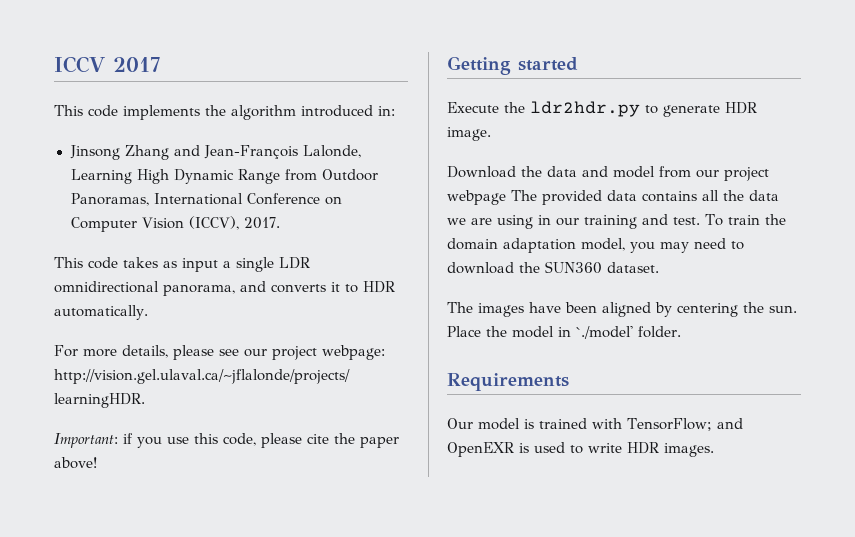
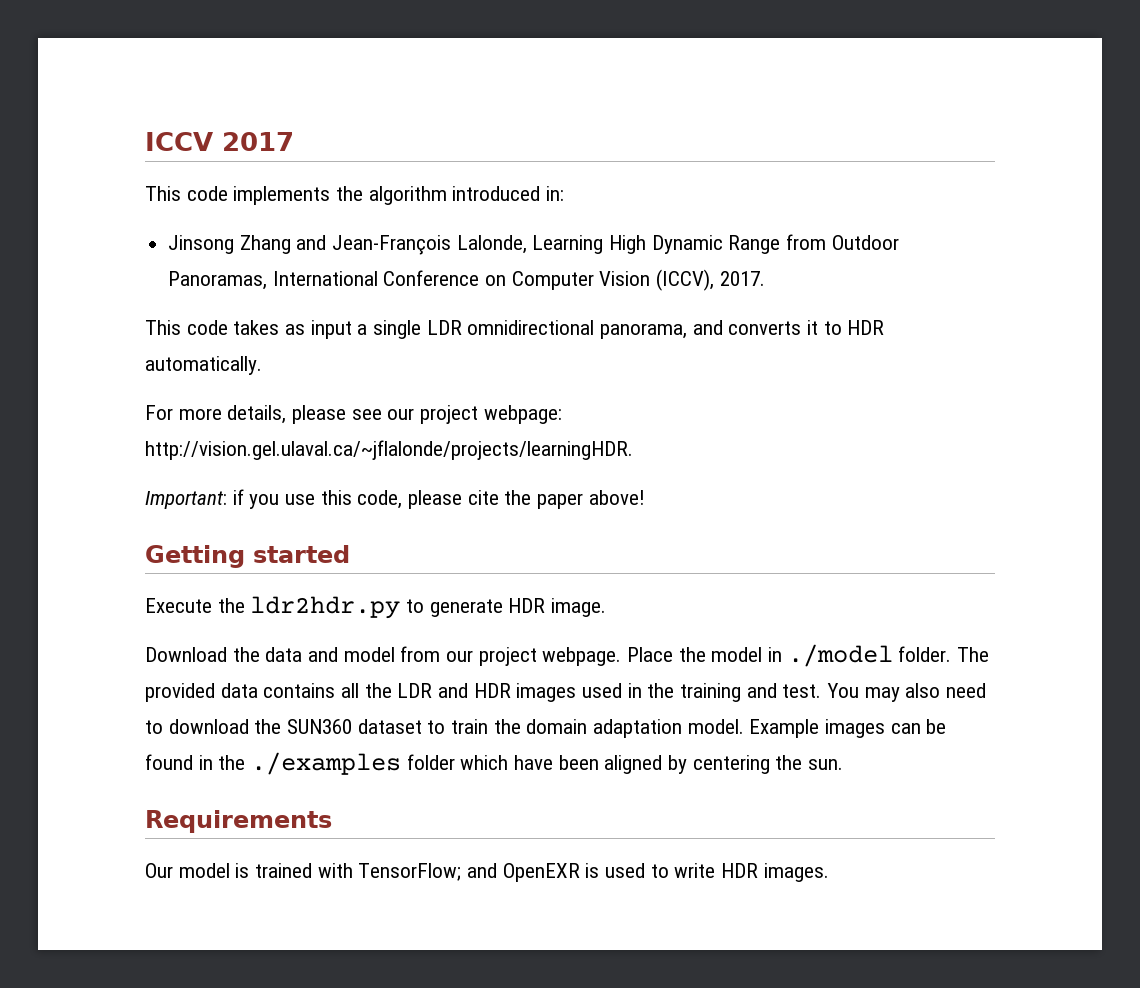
- Download the data and model from our project webpage The provided data contains all the data we are using in our training and test. To train the domain adaptation model, you may need to download the SUN360 dataset.
- The images have been aligned by centering the sun. Place the model in `./model' folder.
+ Download the data and model from our project webpage. Place the model in ./model folder. The provided data contains all the LDR and HDR images used in the training and test. You may also need to download the SUN360 dataset to train the domain adaptation model. Example images can be found in the ./examples folder which have been aligned by centering the sun.

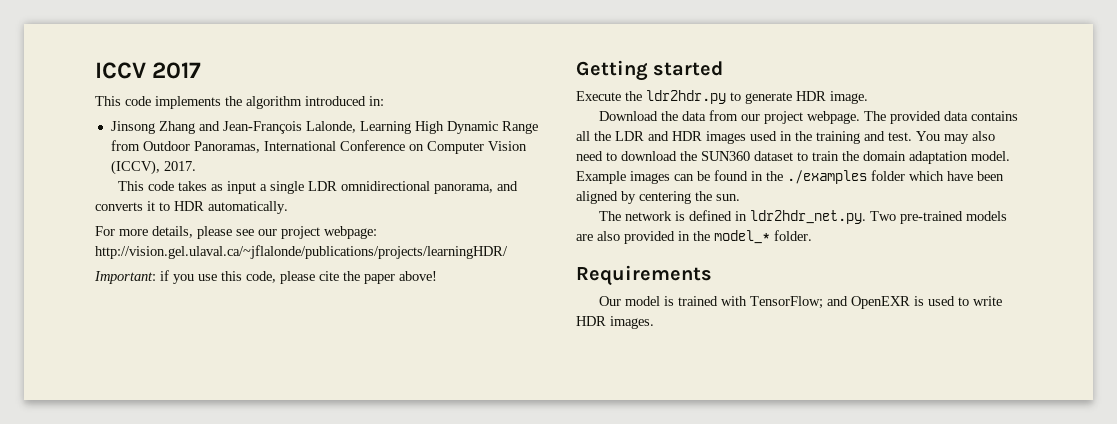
- For more details, please see our project webpage: http://vision.gel.ulaval.ca/~jflalonde/projects/learningHDR.
+ For more details, please see our project webpage: http://vision.gel.ulaval.ca/~jflalonde/publications/projects/learningHDR/
- Download the data and model from our project webpage.
+ Download the data from our project webpage.
- Place the model in ./model folder.
+ The network is defined in ldr2hdr_net.py. Two pre-trained models are also provided in the model_* folder.

